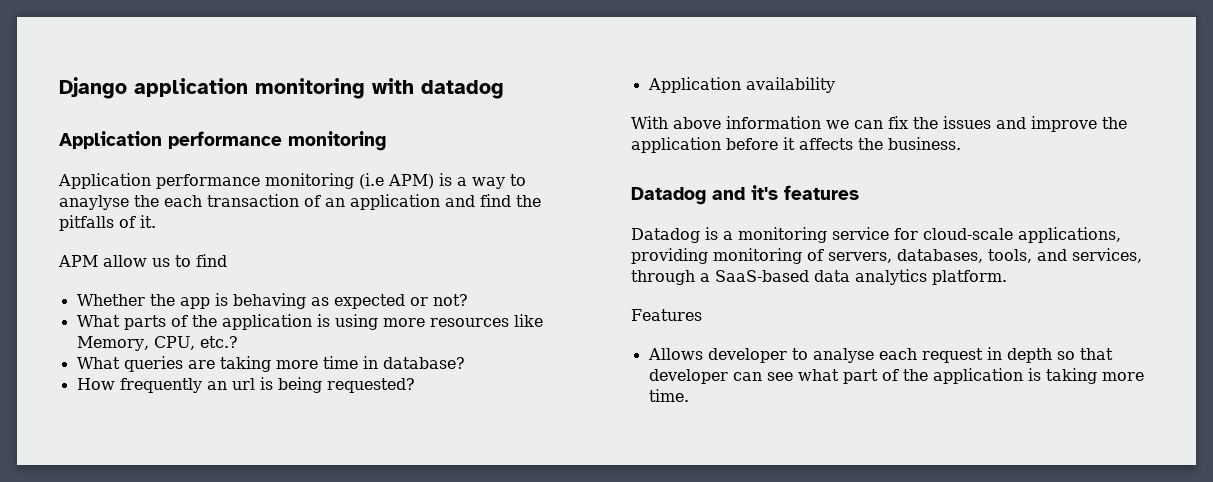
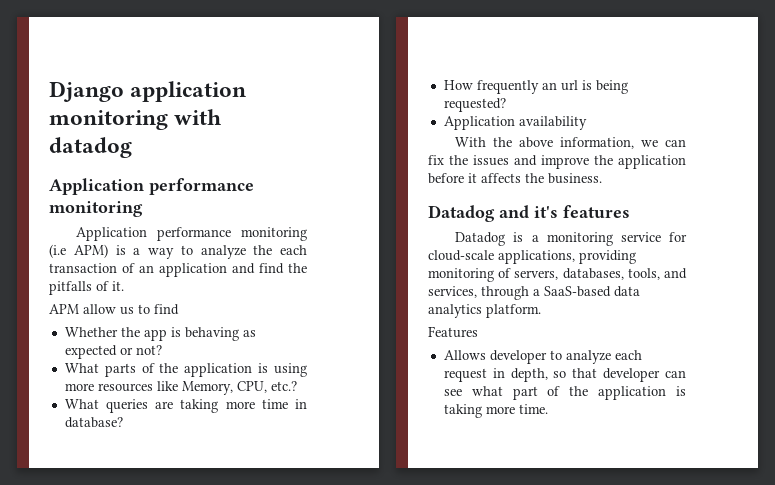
- Application performance monitoring (i.e APM) is a way to anaylyse the each transaction of an application and find the pitfalls of it.
+ Application performance monitoring (i.e APM) is a way to analyze the each transaction of an application and find the pitfalls of it.
- With above information we can fix the issues and improve the application before it affects the business.
+ With the above information, we can fix the issues and improve the application before it affects the business.
- Allows developer to analyse each request in depth so that developer can see what part of the application is taking more time.
+ Allows developer to analyze each request in depth, so that developer can see what part of the application is taking more time.

